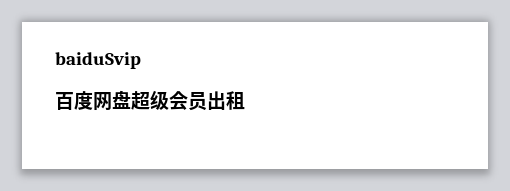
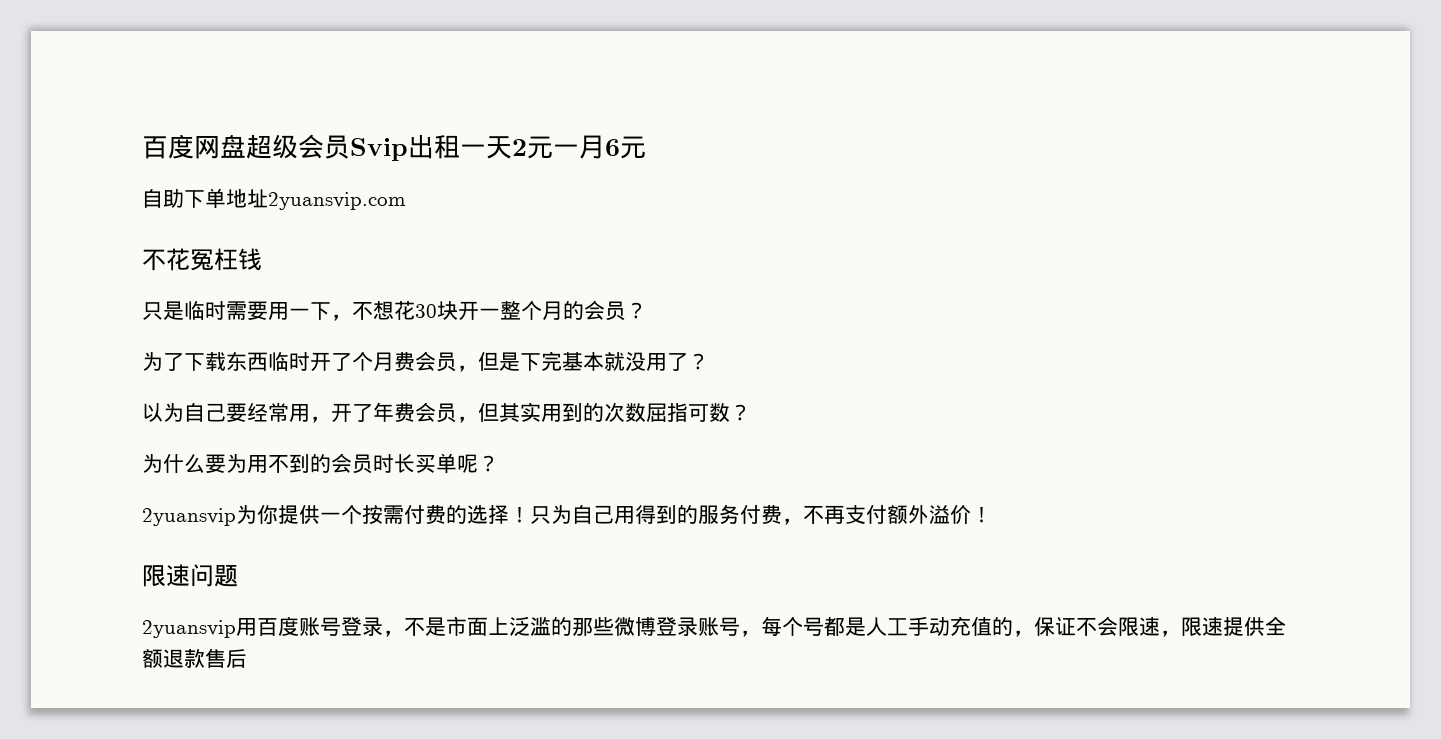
- baiduSvip
- 百度网盘超级会员出租
+ 百度网盘超级会员Svip出租一天2元一月6元
+ 自助下单地址2yuansvip.com
+ 不花冤枉钱
+ 只是临时需要用一下，不想花30块开一整个月的会员？
+ 为了下载东西临时开了个月费会员，但是下完基本就没用了？
+ 以为自己要经常用，开了年费会员，但其实用到的次数屈指可数？
+ 为什么要为用不到的会员时长买单呢？
+ 2yuansvip为你提供一个按需付费的选择！只为自己用得到的服务付费，不再支付额外溢价！
+ 限速问题
+ 2yuansvip用百度账号登录，不是市面上泛滥的那些微博登录账号，每个号都是人工手动充值的，保证不会限速，限速提供全额退款售后

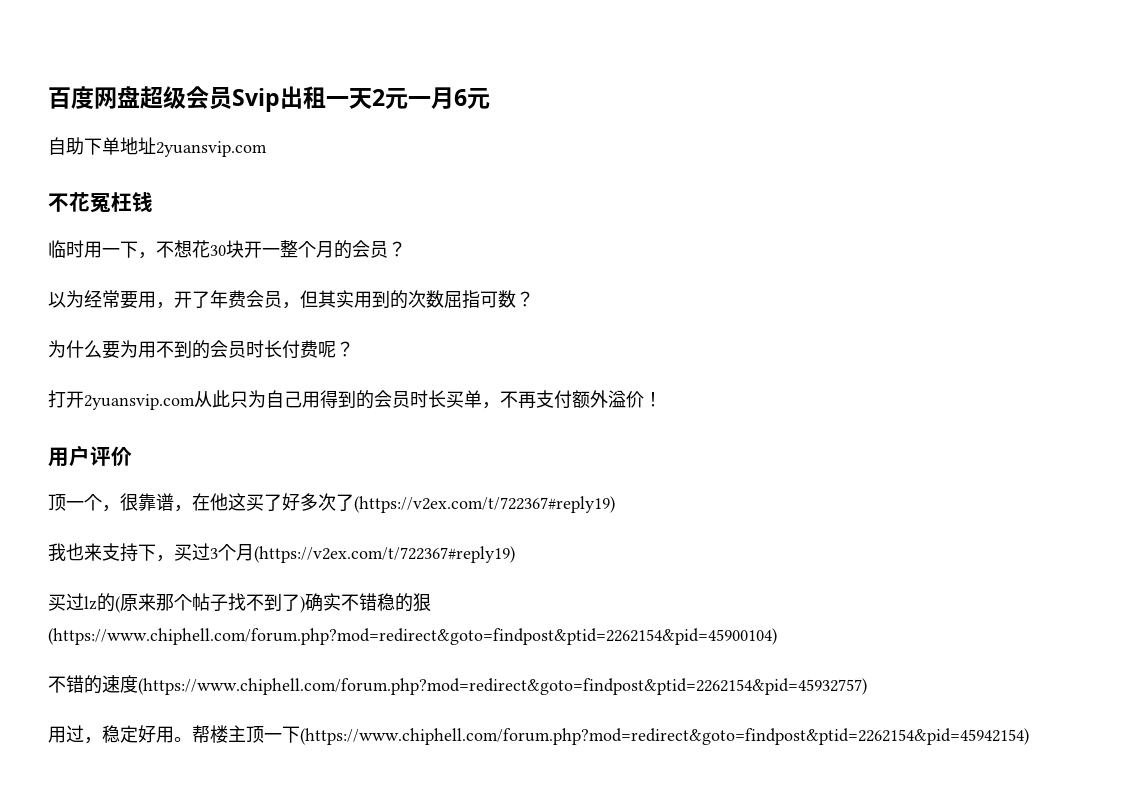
- 只是临时需要用一下，不想花30块开一整个月的会员？
+ 临时用一下，不想花30块开一整个月的会员？
- 为了下载东西临时开了个月费会员，但是下完基本就没用了？
- 以为自己要经常用，开了年费会员，但其实用到的次数屈指可数？
+ 以为经常要用，开了年费会员，但其实用到的次数屈指可数？
- 为什么要为用不到的会员时长买单呢？
+ 为什么要为用不到的会员时长付费呢？
- 2yuansvip为你提供一个按需付费的选择！只为自己用得到的服务付费，不再支付额外溢价！
+ 打开2yuansvip.com从此只为自己用得到的会员时长买单，不再支付额外溢价！
- 限速问题
- 2yuansvip用百度账号登录，不是市面上泛滥的那些微博登录账号，每个号都是人工手动充值的，保证不会限速，限速提供全额退款售后
+ 用户评价
+ 顶一个，很靠谱，在他这买了好多次了(https://v2ex.com/t/722367#reply19)
+ 我也来支持下，买过3个月(https://v2ex.com/t/722367#reply19)
+ 买过lz的(原来那个帖子找不到了)确实不错稳的狠(https://www.chiphell.com/forum.php?mod=redirect&goto=findpost&ptid=2262154&pid=45900104)
+ 不错的速度(https://www.chiphell.com/forum.php?mod=redirect&goto=findpost&ptid=2262154&pid=45932757)
+ 用过，稳定好用。帮楼主顶一下(https://www.chiphell.com/forum.php?mod=redirect&goto=findpost&ptid=2262154&pid=45942154)

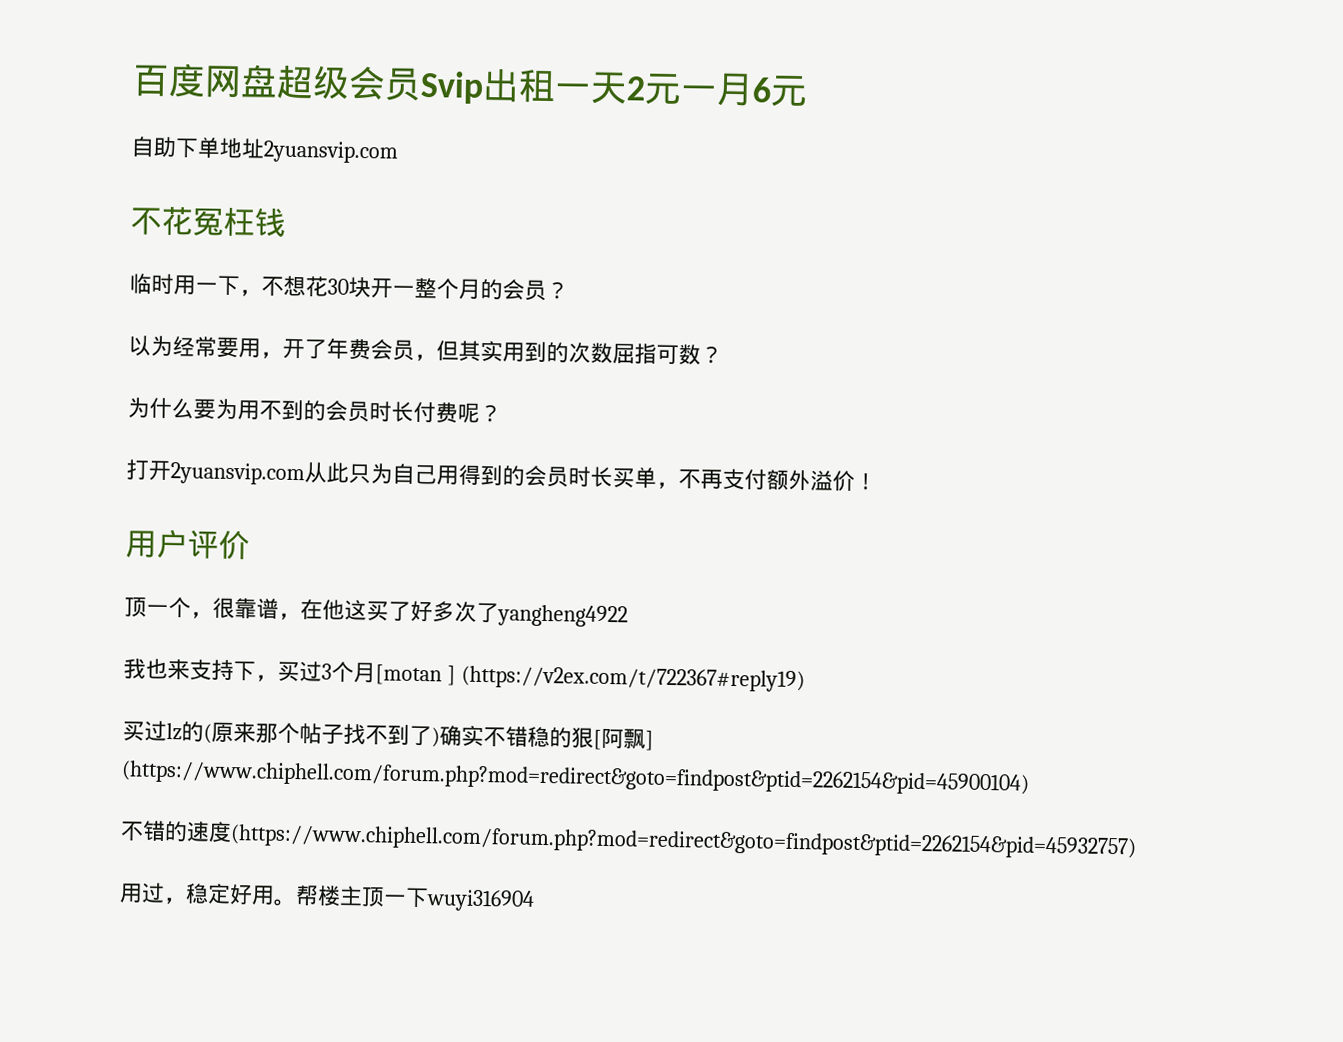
- 顶一个，很靠谱，在他这买了好多次了(https://v2ex.com/t/722367#reply19)
+ 顶一个，很靠谱，在他这买了好多次了yangheng4922
- 我也来支持下，买过3个月(https://v2ex.com/t/722367#reply19)
+ 我也来支持下，买过3个月[motan ] (https://v2ex.com/t/722367#reply19)
- 买过lz的(原来那个帖子找不到了)确实不错稳的狠(https://www.chiphell.com/forum.php?mod=redirect&goto=findpost&ptid=2262154&pid=45900104)
+ 买过lz的(原来那个帖子找不到了)确实不错稳的狠[阿飘] (https://www.chiphell.com/forum.php?mod=redirect&goto=findpost&ptid=2262154&pid=45900104)
- 帮楼主顶一下(https://www.chiphell.com/forum.php?mod=redirect&goto=findpost&ptid=2262154&pid=45942154)
+ 帮楼主顶一下wuyi316904

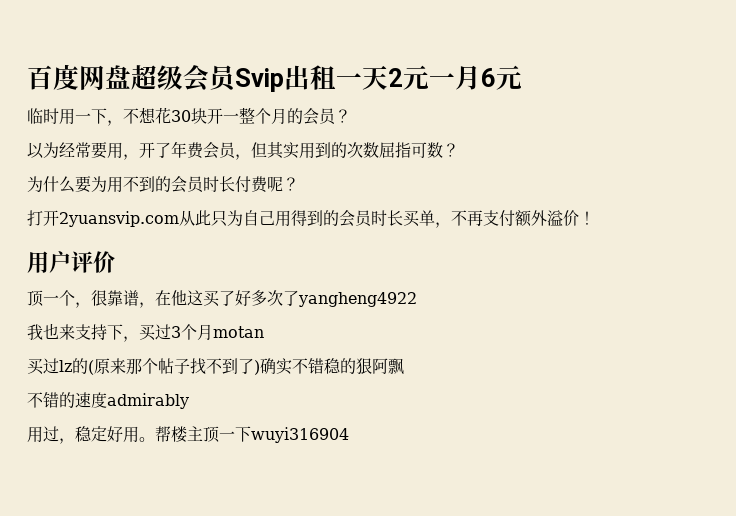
- 自助下单地址2yuansvip.com
- 不花冤枉钱
- 我也来支持下，买过3个月[motan ] (https://v2ex.com/t/722367#reply19)
+ 我也来支持下，买过3个月motan
- 买过lz的(原来那个帖子找不到了)确实不错稳的狠[阿飘] (https://www.chiphell.com/forum.php?mod=redirect&goto=findpost&ptid=2262154&pid=45900104)
+ 买过lz的(原来那个帖子找不到了)确实不错稳的狠阿飘
- 不错的速度(https://www.chiphell.com/forum.php?mod=redirect&goto=findpost&ptid=2262154&pid=45932757)
+ 不错的速度admirably

